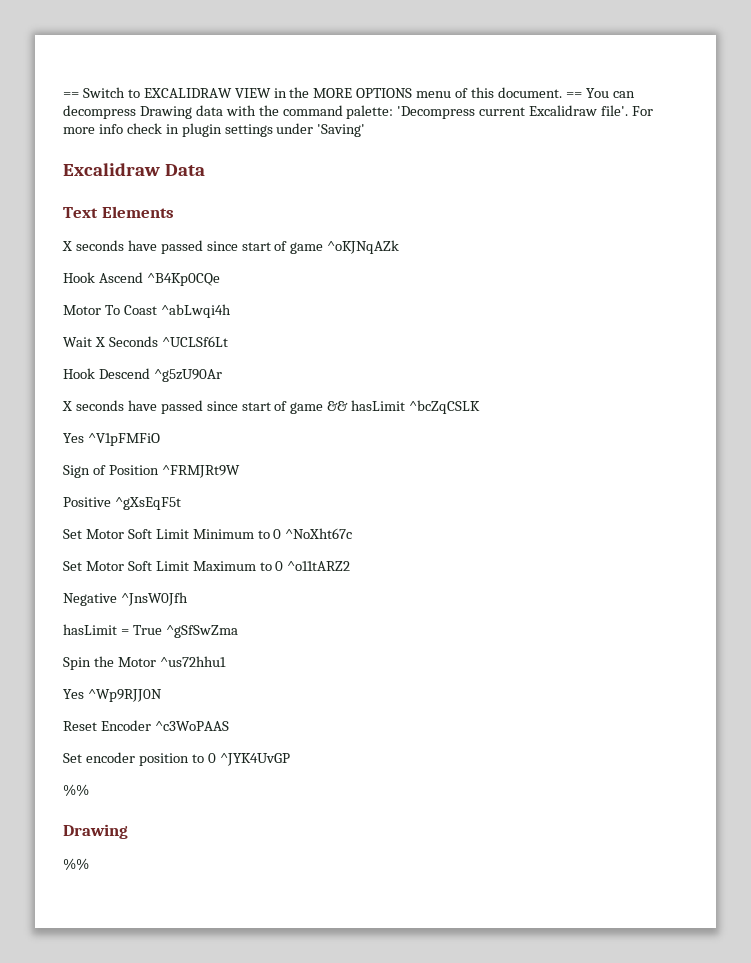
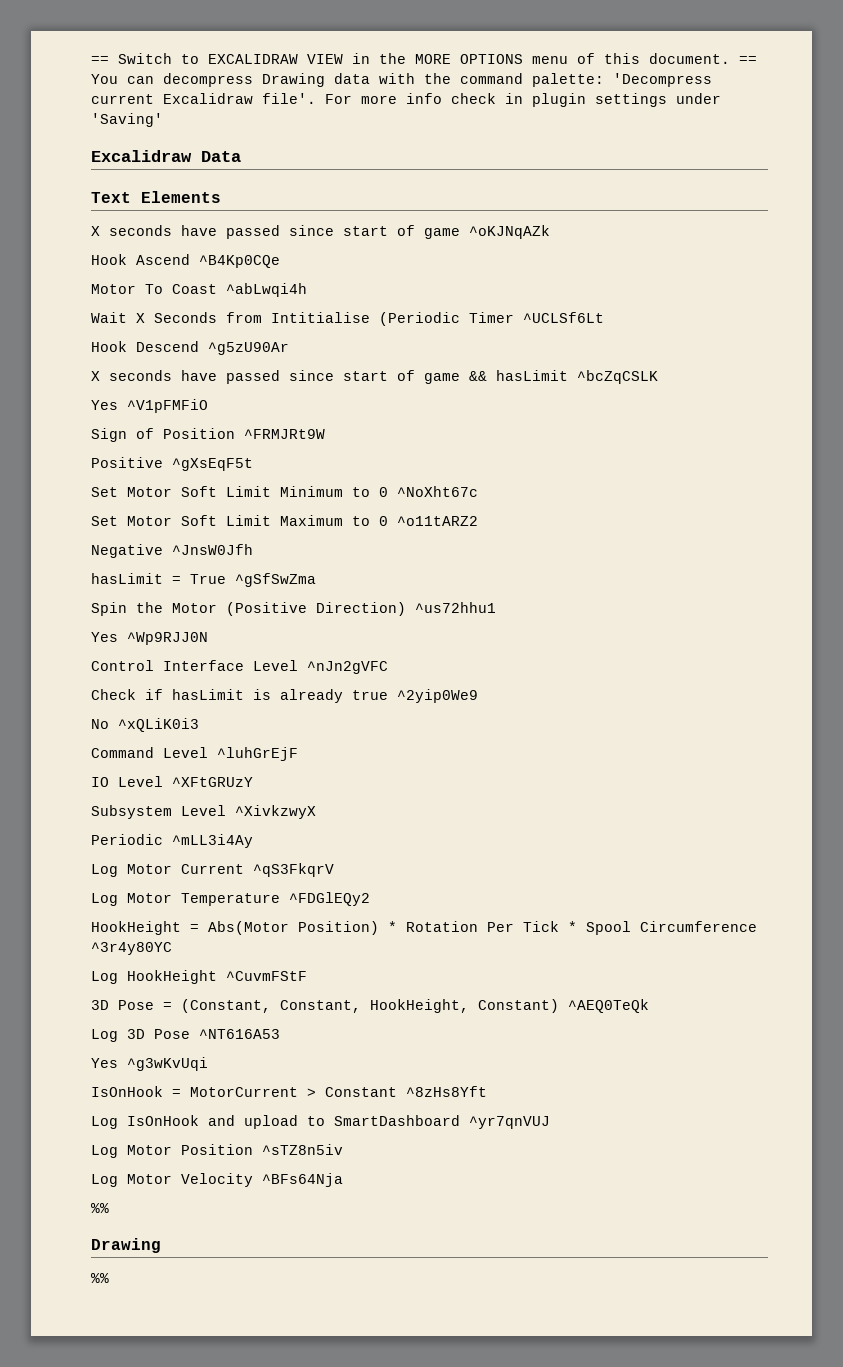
- Wait X Seconds ^UCLSf6Lt
+ Wait X Seconds from Intitialise (Periodic Timer ^UCLSf6Lt
- Spin the Motor ^us72hhu1
+ Spin the Motor (Positive Direction) ^us72hhu1
- Reset Encoder ^c3WoPAAS
- Set encoder position to 0 ^JYK4UvGP
+ Control Interface Level ^nJn2gVFC
+ Check if hasLimit is already true ^2yip0We9
+ No ^xQLiK0i3
+ Command Level ^luhGrEjF
+ IO Level ^XFtGRUzY
+ Subsystem Level ^XivkzwyX
+ Periodic ^mLL3i4Ay
+ Log Motor Current ^qS3FkqrV
+ Log Motor Temperature ^FDGlEQy2
+ HookHeight = Abs(Motor Position) * Rotation Per Tick * Spool Circumference ^3r4y80YC
+ Log HookHeight ^CuvmFStF
+ 3D Pose = (Constant, Constant, HookHeight, Constant) ^AEQ0TeQk
+ Log 3D Pose ^NT616A53
+ Yes ^g3wKvUqi
+ IsOnHook = MotorCurrent > Constant ^8zHs8Yft
+ Log IsOnHook and upload to SmartDashboard ^yr7qnVUJ
+ Log Motor Position ^sTZ8n5iv
+ Log Motor Velocity ^BFs64Nja

